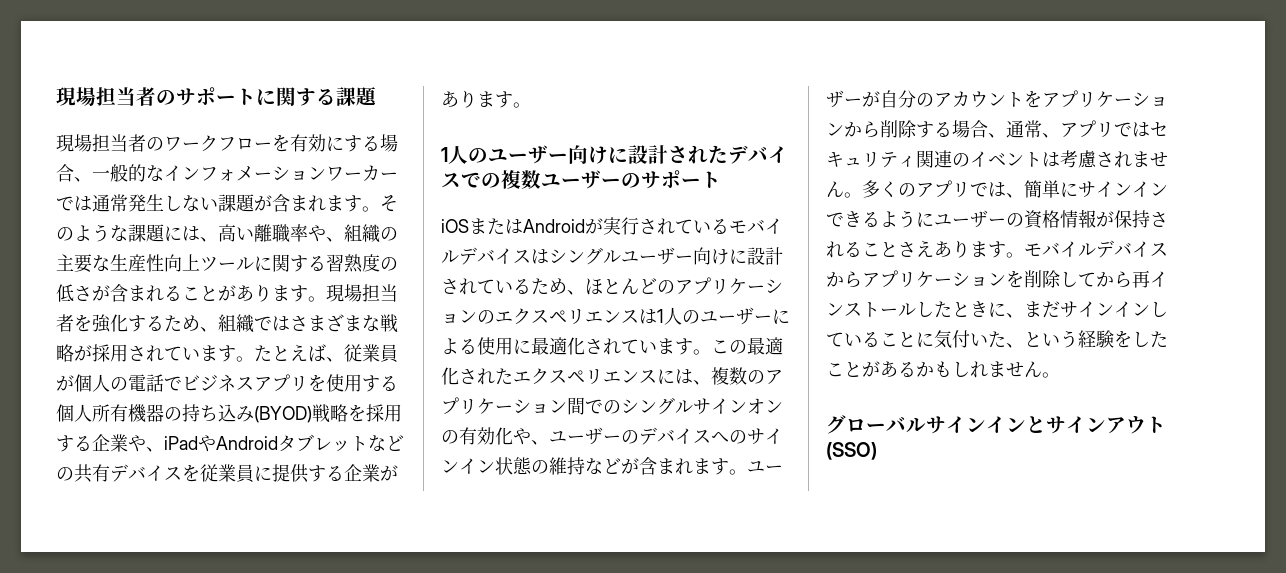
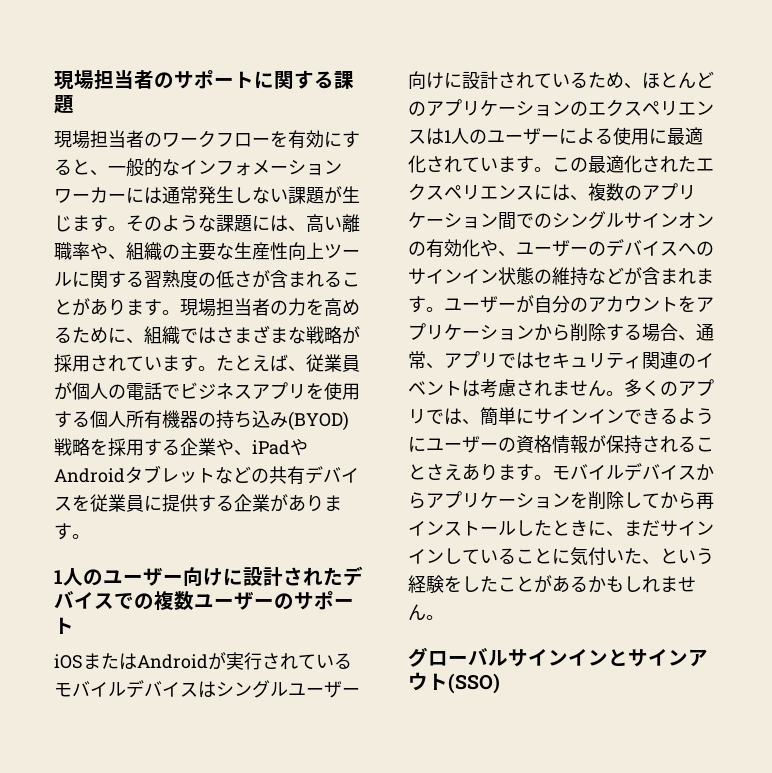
- 現場担当者のワークフローを有効にする場合、一般的なインフォメーションワーカーでは通常発生しない課題が含まれます。
+ 現場担当者のワークフローを有効にすると、一般的なインフォメーションワーカーには通常発生しない課題が生じます。
- 現場担当者を強化するため、組織ではさまざまな戦略が採用されています。
+ 現場担当者の力を高めるために、組織ではさまざまな戦略が採用されています。

